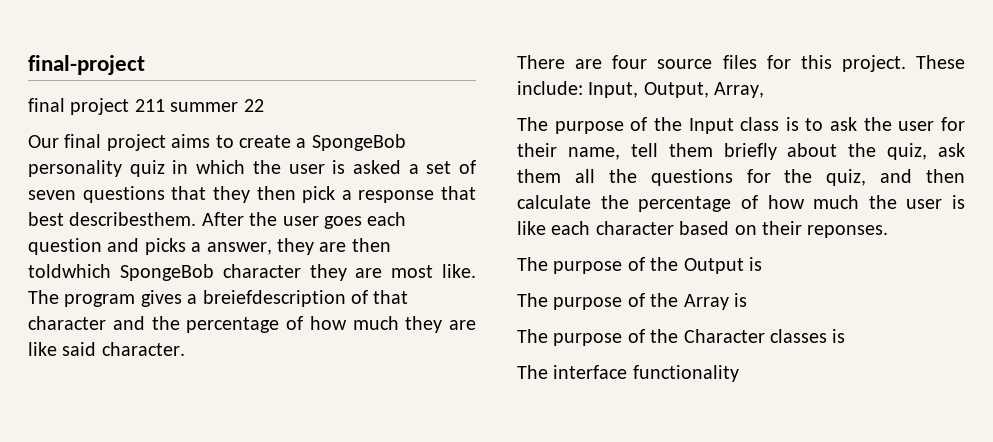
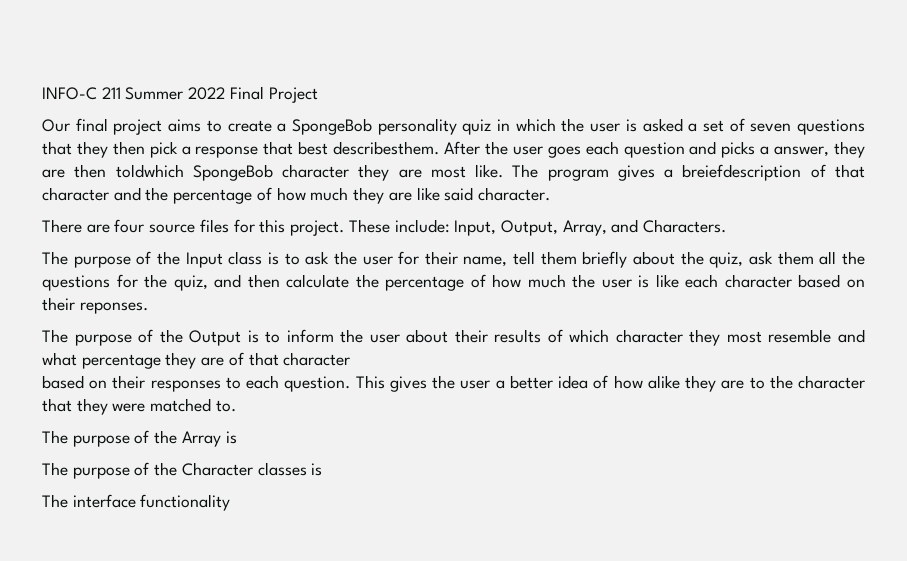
- final-project
- final project 211 summer 22
+ INFO-C 211 Summer 2022 Final Project
- These include: Input, Output, Array,
+ These include: Input, Output, Array, and Characters.
- The purpose of the Output is
+ The purpose of the Output is to inform the user about their results of which character they most resemble and what percentage they are of that character
+ based on their responses to each question. This gives the user a better idea of how alike they are to the character that they were matched to.

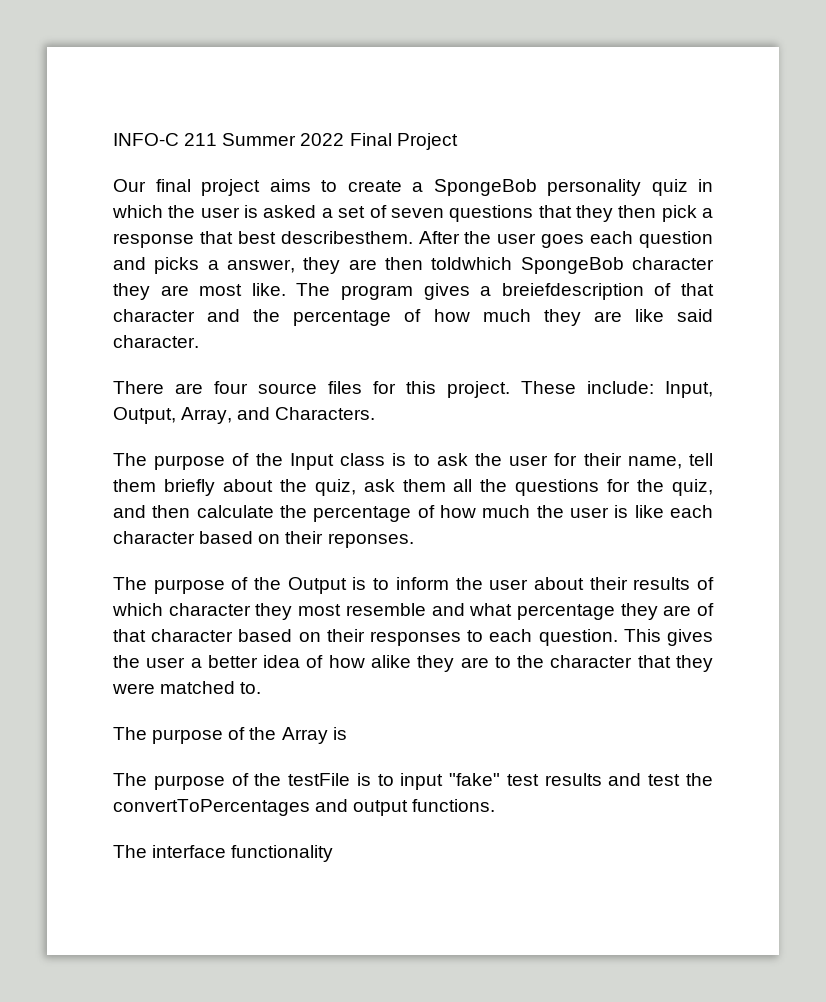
- The purpose of the Output is to inform the user about their results of which character they most resemble and what percentage they are of that character
- based on their responses to each question.
+ The purpose of the Output is to inform the user about their results of which character they most resemble and what percentage they are of that character based on their responses to each question.
- The purpose of the Character classes is
+ The purpose of the testFile is to input "fake" test results and test the convertToPercentages and output functions.

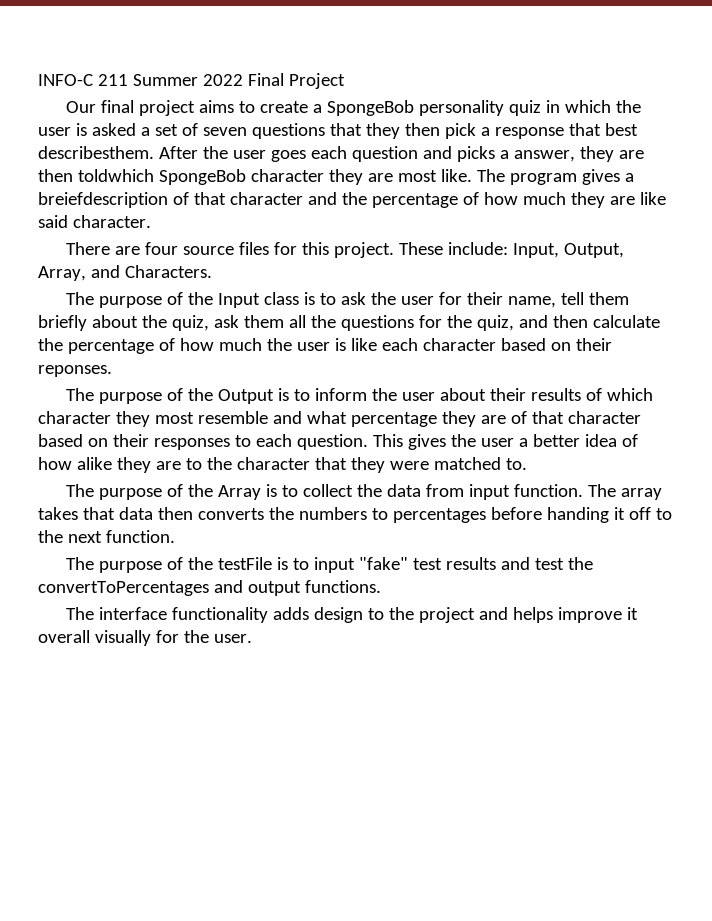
- The purpose of the Array is
+ The purpose of the Array is to collect the data from input function. The array takes that data then converts the numbers to percentages before handing it off to the next function.
- The interface functionality
+ The interface functionality adds design to the project and helps improve it overall visually for the user.

